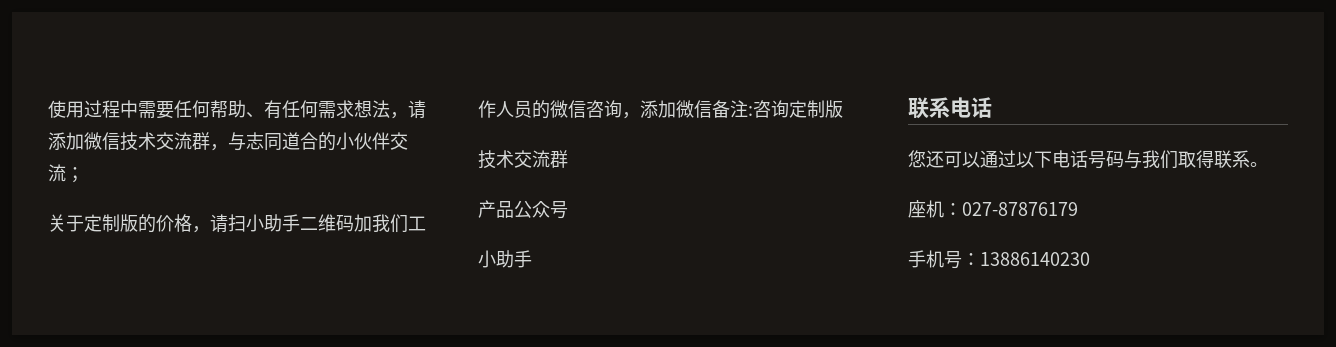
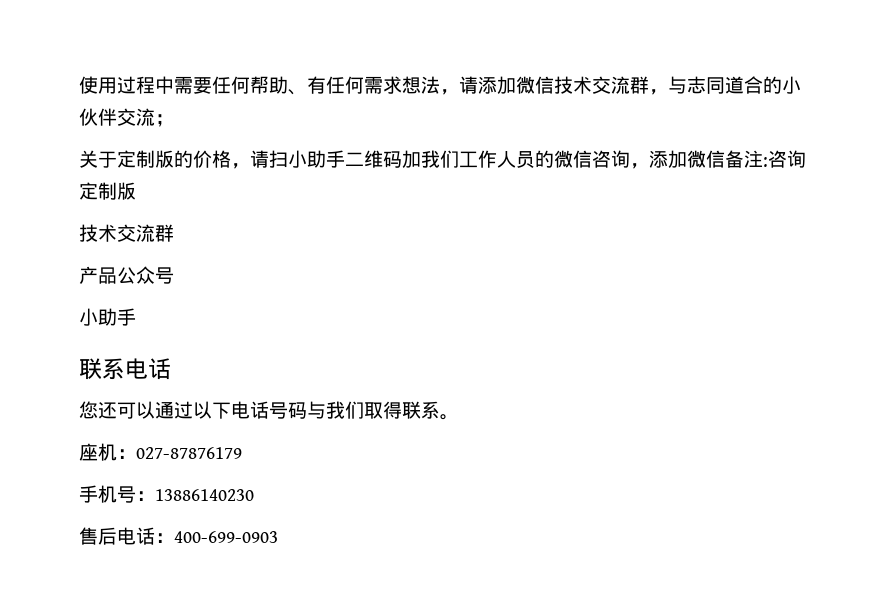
+ 售后电话：400-699-0903

